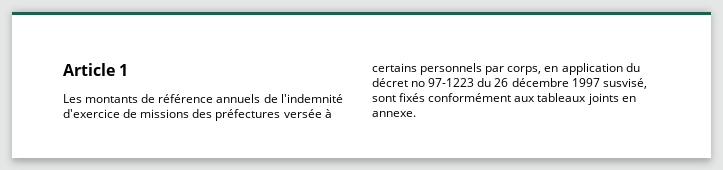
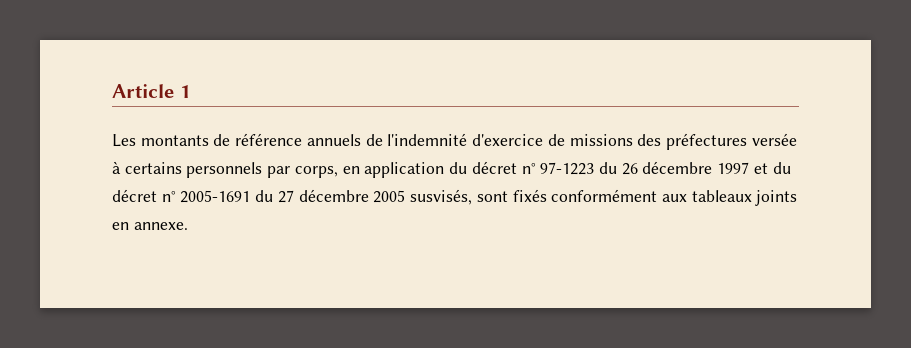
- Les montants de référence annuels de l'indemnité d'exercice de missions des préfectures versée à certains personnels par corps, en application du décret no 97-1223 du 26 décembre 1997 susvisé, sont fixés conformément aux tableaux joints en annexe.
+ Les montants de référence annuels de l'indemnité d'exercice de missions des préfectures versée à certains personnels par corps, en application du décret n° 97-1223 du 26 décembre 1997 et du décret n° 2005-1691 du 27 décembre 2005 susvisés, sont fixés conformément aux tableaux joints en annexe.

